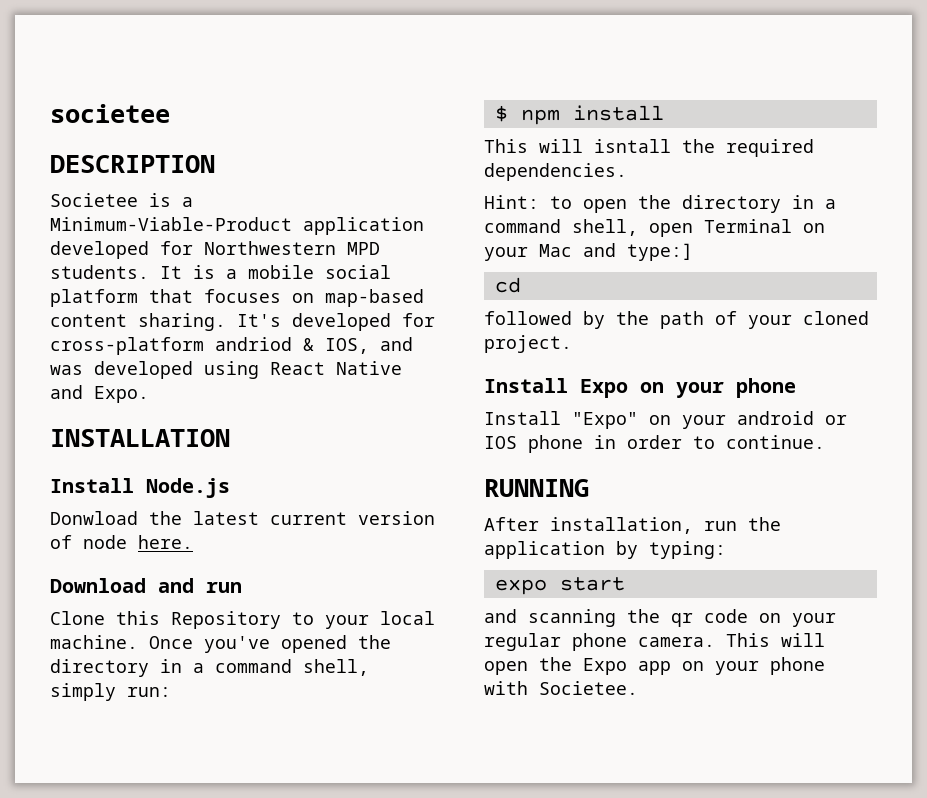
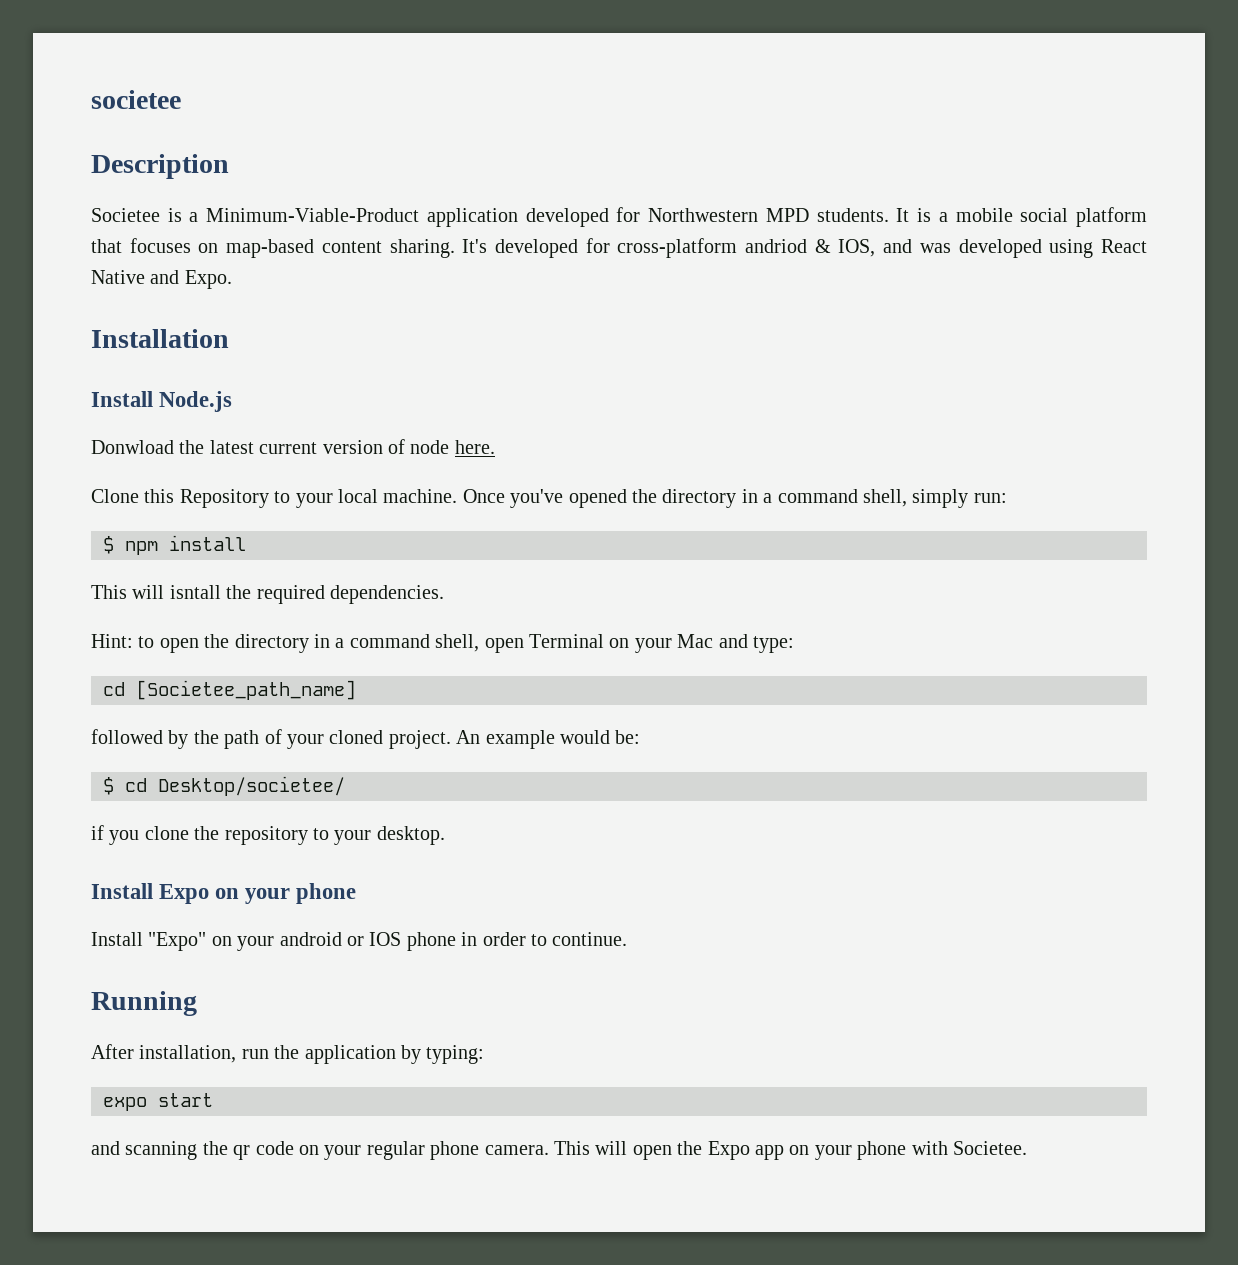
- DESCRIPTION
+ Description
- INSTALLATION
+ Installation
- Download and run
- Hint: to open the directory in a command shell, open Terminal on your Mac and type:]
- cd
+ Hint: to open the directory in a command shell, open Terminal on your Mac and type:
+ cd [Societee_path_name]
+ An example would be:
+ $ cd Desktop/societee/
+ if you clone the repository to your desktop.
- RUNNING
+ Running

